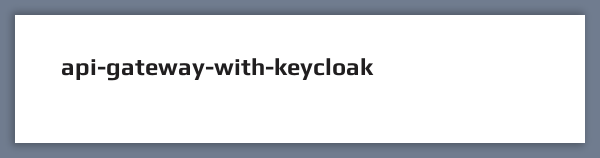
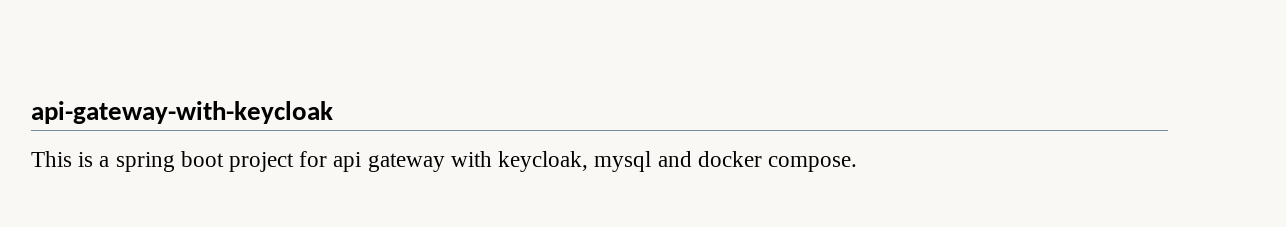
+ This is a spring boot project for api gateway with keycloak, mysql and docker compose.

